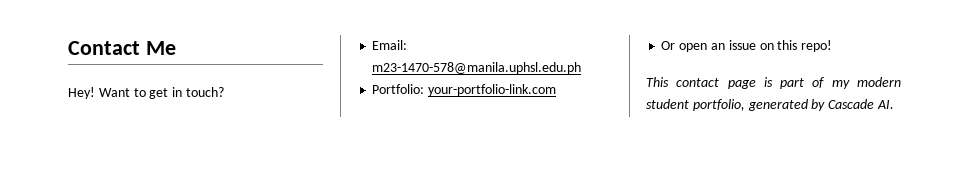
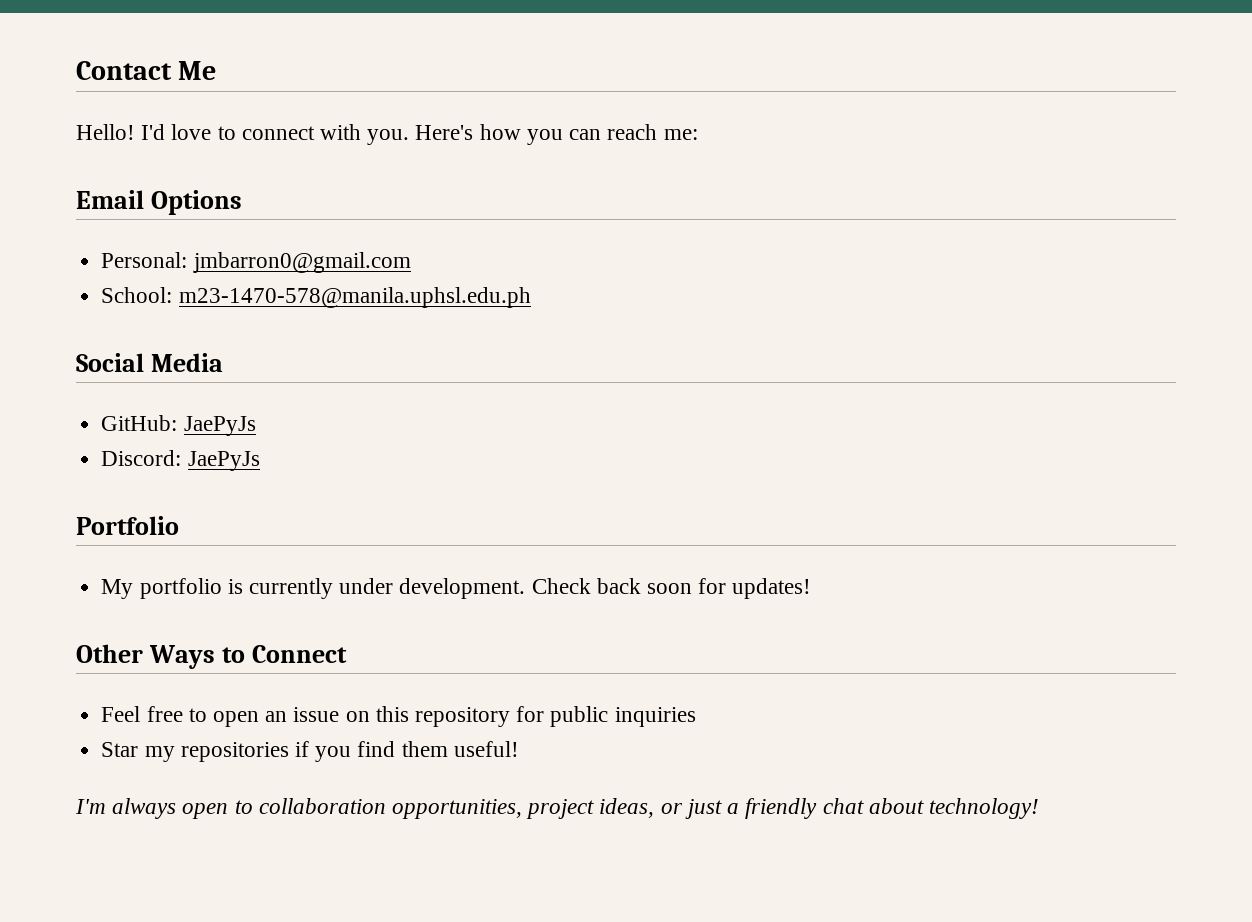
- Hey! Want to get in touch?
- Email: m23-1470-578@manila.uphsl.edu.ph
- Portfolio: your-portfolio-link.com
- Or open an issue on this repo!
- This contact page is part of my modern student portfolio, generated by Cascade AI.
+ Hello! I'd love to connect with you. Here's how you can reach me:
+ Email Options
+ Personal: jmbarron0@gmail.com
+ School: m23-1470-578@manila.uphsl.edu.ph
+ Social Media
+ GitHub: JaePyJs
+ Discord: JaePyJs
+ Portfolio
+ My portfolio is currently under development. Check back soon for updates!
+ Other Ways to Connect
+ Feel free to open an issue on this repository for public inquiries
+ Star my repositories if you find them useful!
+ I'm always open to collaboration opportunities, project ideas, or just a friendly chat about technology!

